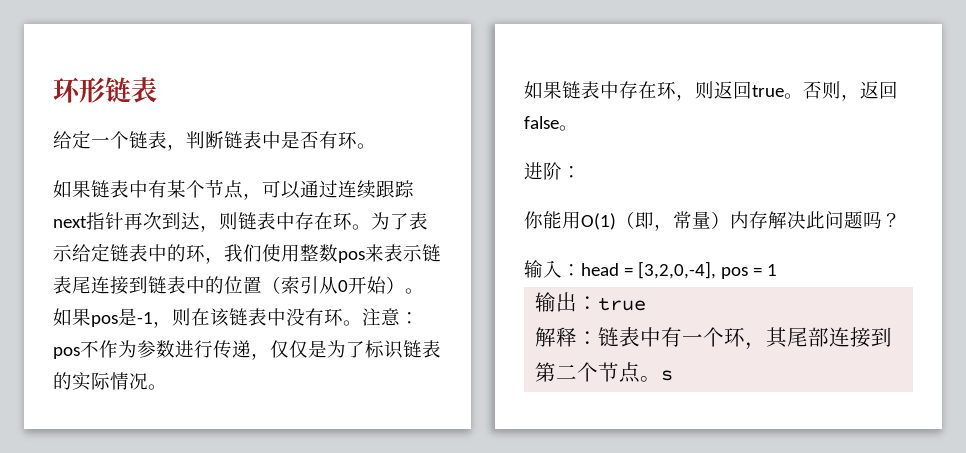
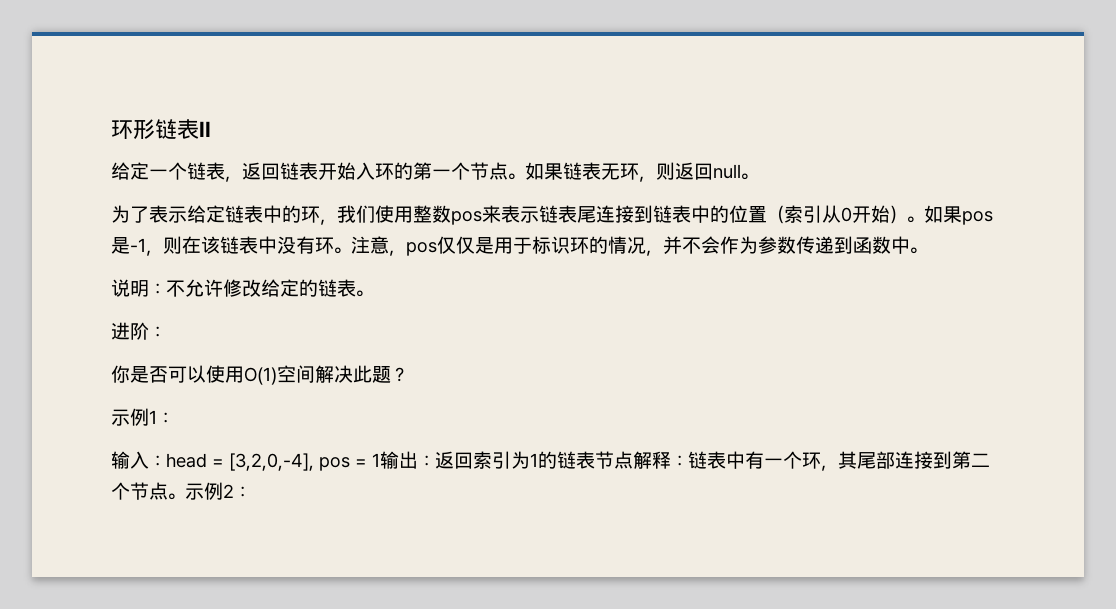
- 环形链表
+ 环形链表II
- 给定一个链表，判断链表中是否有环。
- 如果链表中有某个节点，可以通过连续跟踪next指针再次到达，则链表中存在环。为了表示给定链表中的环，我们使用整数pos来表示链表尾连接到链表中的位置（索引从0开始）。
+ 给定一个链表，返回链表开始入环的第一个节点。如果链表无环，则返回null。
+ 为了表示给定链表中的环，我们使用整数pos来表示链表尾连接到链表中的位置（索引从0开始）。
- 注意：pos不作为参数进行传递，仅仅是为了标识链表的实际情况。
- 如果链表中存在环，则返回true。否则，返回false。
+ 注意，pos仅仅是用于标识环的情况，并不会作为参数传递到函数中。
+ 说明：不允许修改给定的链表。
  进阶：
- 你能用O(1)（即，常量）内存解决此问题吗？
+ 你是否可以使用O(1)空间解决此题？
+ 示例1：
- 输入：head = [3,2,0,-4], pos = 1
- 输出：true
- 解释：链表中有一个环，其尾部连接到第二个节点。s
+ 输入：head = [3,2,0,-4], pos = 1输出：返回索引为1的链表节点解释：链表中有一个环，其尾部连接到第二个节点。示例2：

